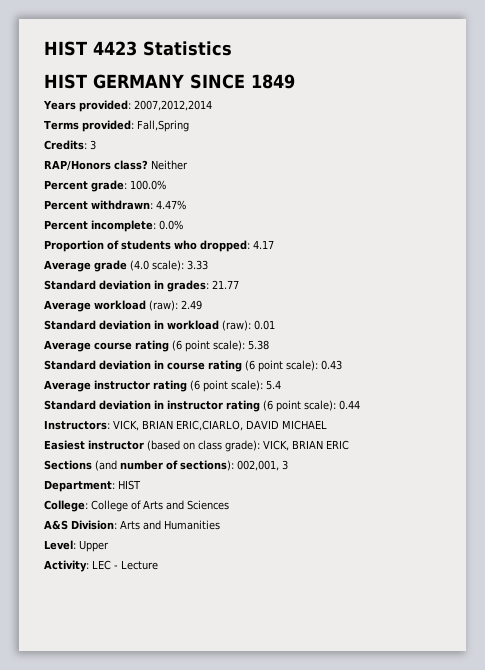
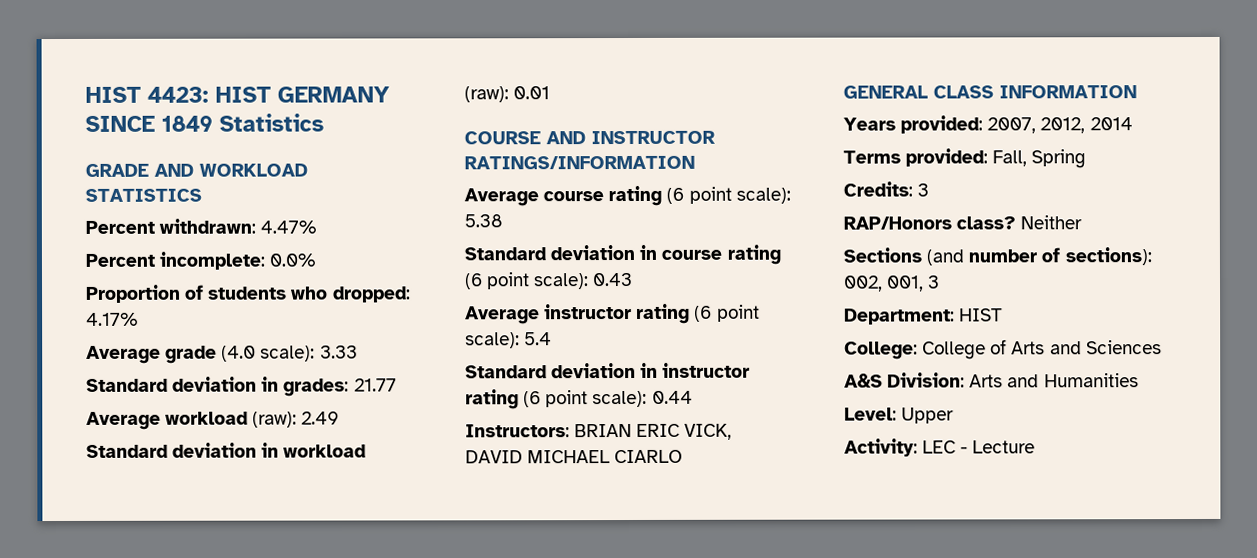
- HIST 4423 Statistics
- HIST GERMANY SINCE 1849
- Years provided: 2007,2012,2014
- Terms provided: Fall,Spring
- Credits: 3
- RAP/Honors class? Neither
- Percent grade: 100.0%
+ HIST 4423: HIST GERMANY SINCE 1849 Statistics
+ GRADE AND WORKLOAD STATISTICS
- Proportion of students who dropped: 4.17
+ Proportion of students who dropped: 4.17%
+ COURSE AND INSTRUCTOR RATINGS/INFORMATION
- Instructors: VICK, BRIAN ERIC,CIARLO, DAVID MICHAEL
- Easiest instructor (based on class grade): VICK, BRIAN ERIC
+ Instructors: BRIAN ERIC VICK, DAVID MICHAEL CIARLO
+ GENERAL CLASS INFORMATION
+ Years provided: 2007, 2012, 2014
+ Terms provided: Fall, Spring
+ Credits: 3
+ RAP/Honors class? Neither
- Sections (and number of sections): 002,001, 3
+ Sections (and number of sections): 002, 001, 3

